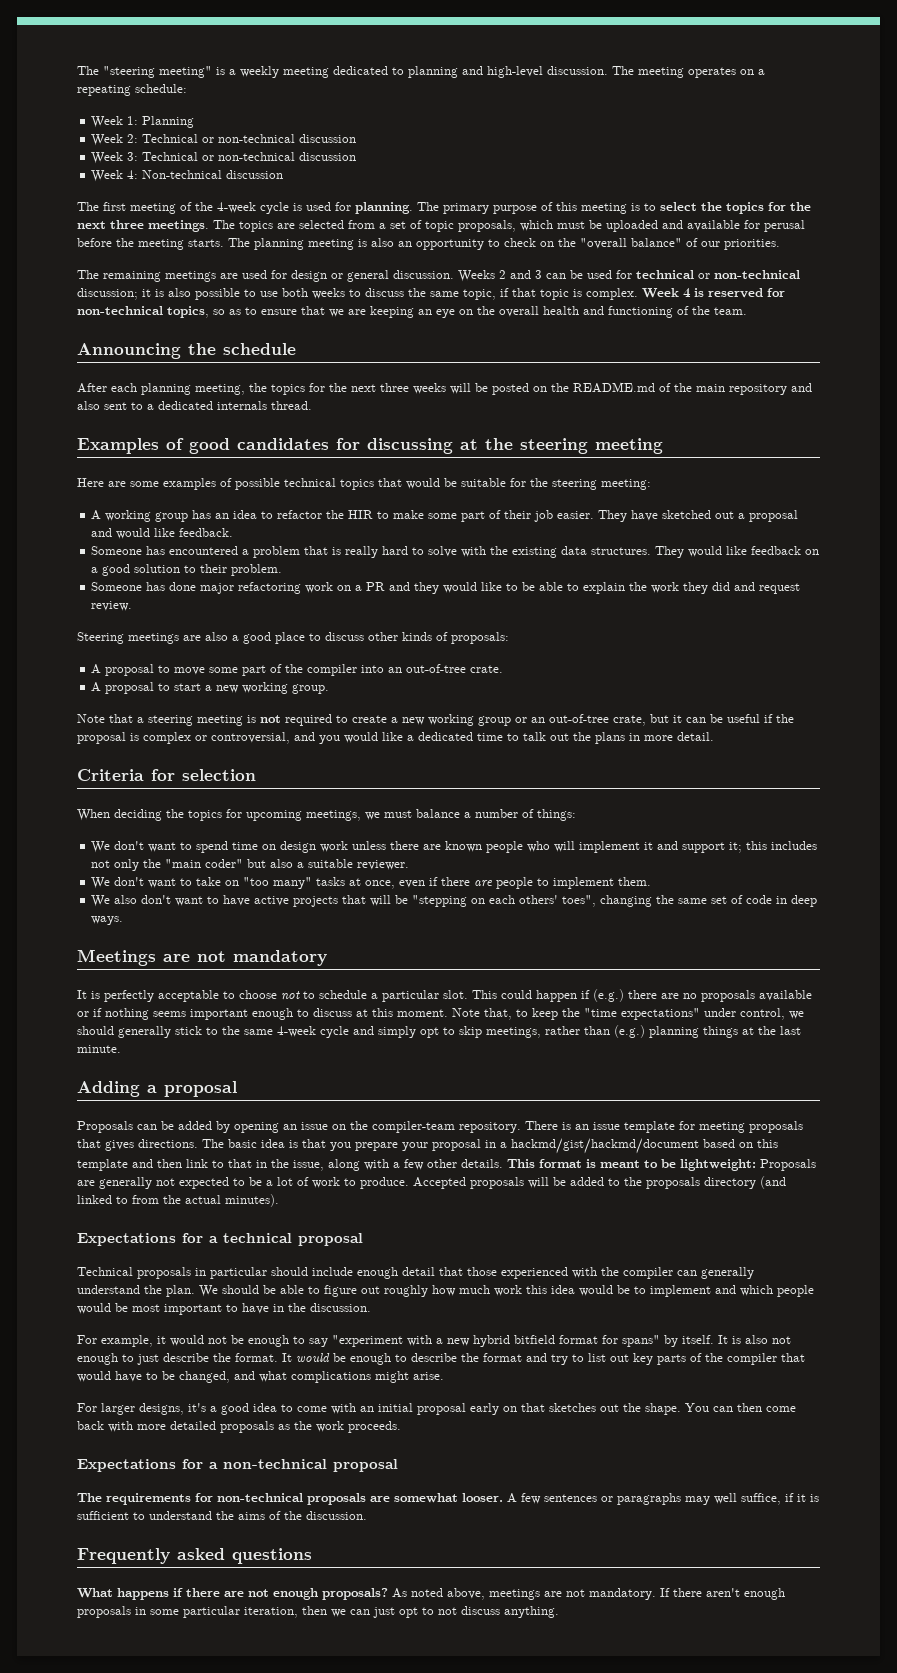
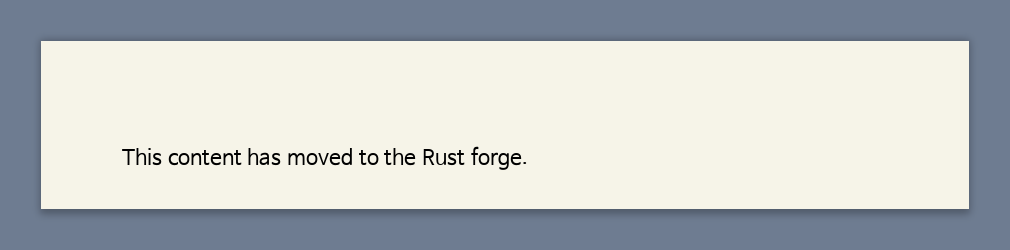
- The "steering meeting" is a weekly meeting dedicated to planning and high-level discussion. The meeting operates on a repeating schedule:
- Week 1: Planning
- Week 2: Technical or non-technical discussion
- Week 3: Technical or non-technical discussion
- Week 4: Non-technical discussion
- The first meeting of the 4-week cycle is used for planning. The primary purpose of this meeting is to select the topics for the next three meetings. The topics are selected from a set of topic proposals, which must be uploaded and available for perusal before the meeting starts. The planning meeting is also an opportunity to check on the "overall balance" of our priorities.
- The remaining meetings are used for design or general discussion. Weeks 2 and 3 can be used for technical or non-technical discussion; it is also possible to use both weeks to discuss the same topic, if that topic is complex. Week 4 is reserved for non-technical topics, so as to ensure that we are keeping an eye on the overall health and functioning of the team.
- Announcing the schedule
- After each planning meeting, the topics for the next three weeks will be posted on the README.md of the main repository and also sent to a dedicated internals thread.
- Examples of good candidates for discussing at the steering meeting
- Here are some examples of possible technical topics that would be suitable for the steering meeting:
- A working group has an idea to refactor the HIR to make some part of their job easier. They have sketched out a proposal and would like feedback.
- Someone has encountered a problem that is really hard to solve with the existing data structures. They would like feedback on a good solution to their problem.
- Someone has done major refactoring work on a PR and they would like to be able to explain the work they did and request review.
- Steering meetings are also a good place to discuss other kinds of proposals:
- A proposal to move some part of the compiler into an out-of-tree crate.
- A proposal to start a new working group.
- Note that a steering meeting is not required to create a new working group or an out-of-tree crate, but it can be useful if the proposal is complex or controversial, and you would like a dedicated time to talk out the plans in more detail.
- Criteria for selection
- When deciding the topics for upcoming meetings, we must balance a number of things:
- We don't want to spend time on design work unless there are known people who will implement it and support it; this includes not only the "main coder" but also a suitable reviewer.
- We don't want to take on "too many" tasks at once, even if there are people to implement them.
- We also don't want to have active projects that will be "stepping on each others' toes", changing the same set of code in deep ways.
- Meetings are not mandatory
- It is perfectly acceptable to choose not to schedule a particular slot. This could happen if (e.g.) there are no proposals available or if nothing seems important enough to discuss at this moment. Note that, to keep the "time expectations" under control, we should generally stick to the same 4-week cycle and simply opt to skip meetings, rather than (e.g.) planning things at the last minute.
- Adding a proposal
- Proposals can be added by opening an issue on the compiler-team repository. There is an issue template for meeting proposals that gives directions. The basic idea is that you prepare your proposal in a hackmd/gist/hackmd/document based on this template and then link to that in the issue, along with a few other details. This format is meant to be lightweight: Proposals are generally not expected to be a lot of work to produce. Accepted proposals will be added to the proposals directory (and linked to from the actual minutes).
- Expectations for a technical proposal
- Technical proposals in particular should include enough detail that those experienced with the compiler can generally understand the plan. We should be able to figure out roughly how much work this idea would be to implement and which people would be most important to have in the discussion.
- For example, it would not be enough to say "experiment with a new hybrid bitfield format for spans" by itself. It is also not enough to just describe the format. It would be enough to describe the format and try to list out key parts of the compiler that would have to be changed, and what complications might arise.
- For larger designs, it's a good idea to come with an initial proposal early on that sketches out the shape. You can then come back with more detailed proposals as the work proceeds.
- Expectations for a non-technical proposal
- The requirements for non-technical proposals are somewhat looser. A few sentences or paragraphs may well suffice, if it is sufficient to understand the aims of the discussion.
- Frequently asked questions
- What happens if there are not enough proposals? As noted above, meetings are not mandatory. If there aren't enough proposals in some particular iteration, then we can just opt to not discuss anything.
+ This content has moved to the Rust forge.

